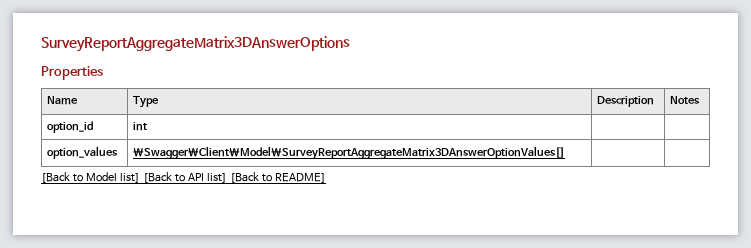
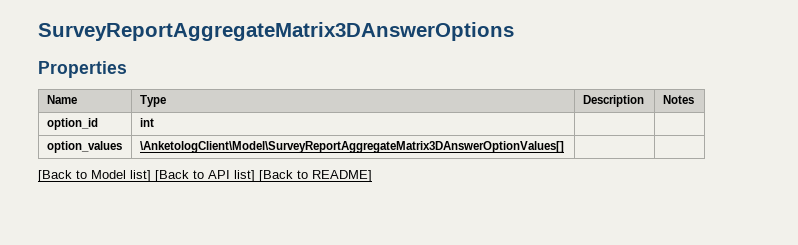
- option_values | \Swagger\Client\Model\SurveyReportAggregateMatrix3DAnswerOptionValues[] | |
+ option_values | \AnketologClient\Model\SurveyReportAggregateMatrix3DAnswerOptionValues[] | |

